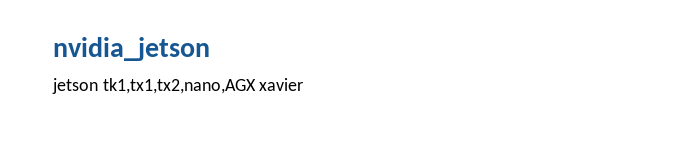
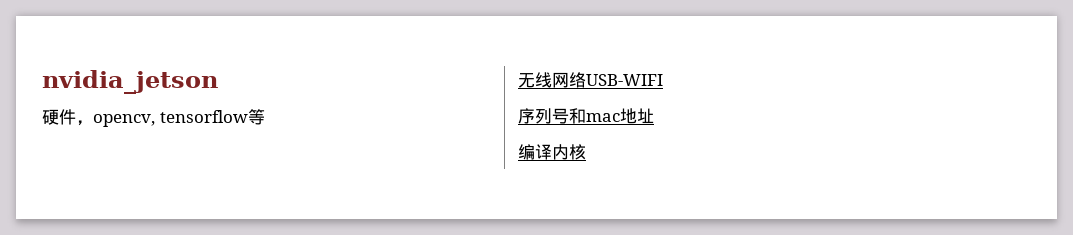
- jetson tk1,tx1,tx2,nano,AGX xavier
+ 硬件，opencv, tensorflow等
+ 无线网络USB-WIFI
+ 序列号和mac地址
+ 编译内核

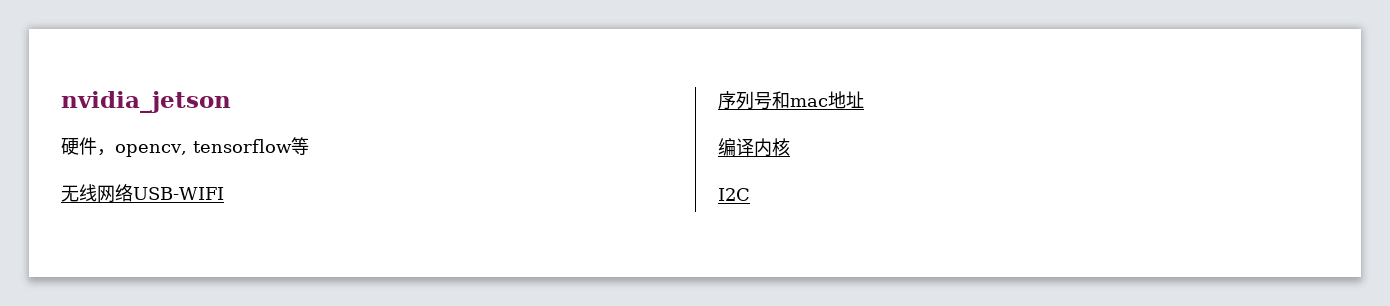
+ I2C

